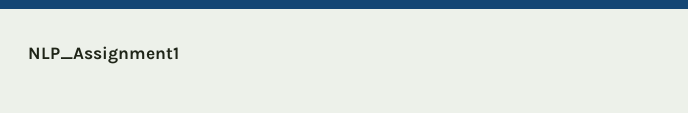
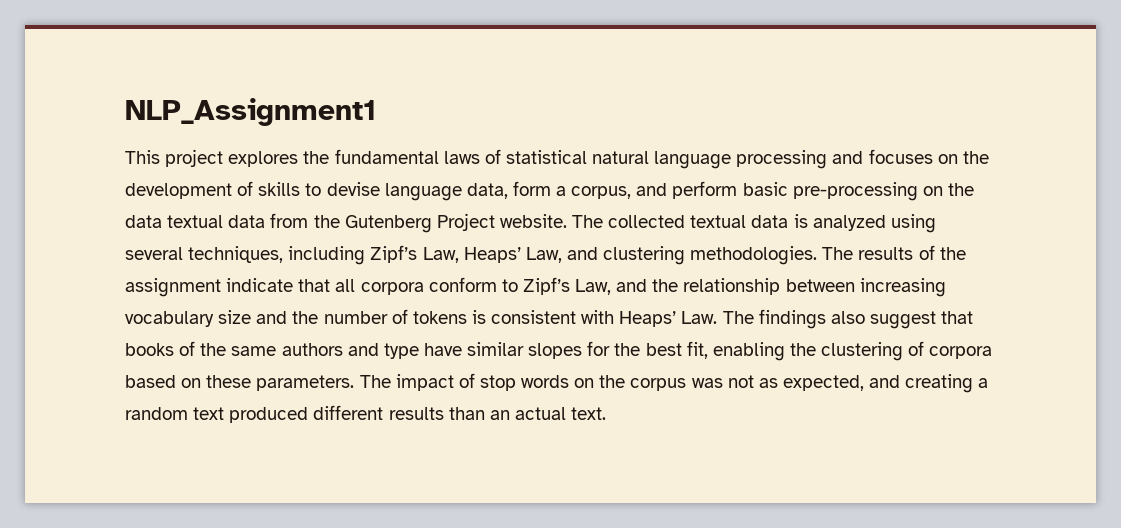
+ This project explores the fundamental laws of statistical natural language processing and focuses on the development of skills to devise language data, form a corpus, and perform basic pre-processing on the data textual data from the Gutenberg Project website. The collected textual data is analyzed using several techniques, including Zipf’s Law, Heaps’ Law, and clustering methodologies. The results of the assignment indicate that all corpora conform to Zipf’s Law, and the relationship between increasing vocabulary size and the number of tokens is consistent with Heaps’ Law. The findings also suggest that books of the same authors and type have similar slopes for the best fit, enabling the clustering of corpora based on these parameters. The impact of stop words on the corpus was not as expected, and creating a random text produced different results than an actual text.

